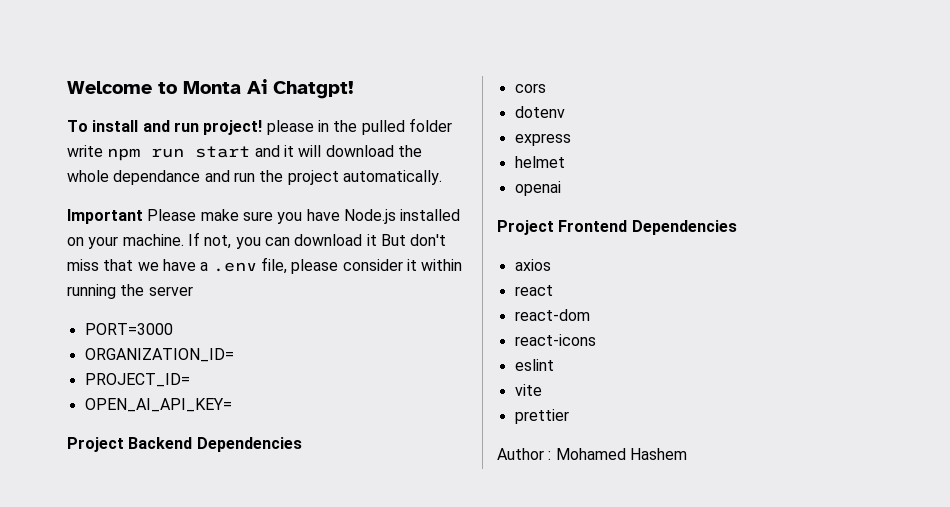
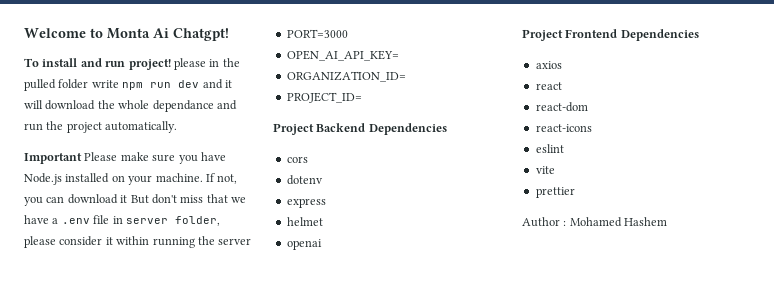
- To install and run project! please in the pulled folder write npm run start and it will download the whole dependance and run the project automatically.
+ To install and run project! please in the pulled folder write npm run dev and it will download the whole dependance and run the project automatically.
- If not, you can download it But don't miss that we have a .env file, please consider it within running the server
+ If not, you can download it But don't miss that we have a .env file in server folder, please consider it within running the server
+ OPEN_AI_API_KEY=
- OPEN_AI_API_KEY=

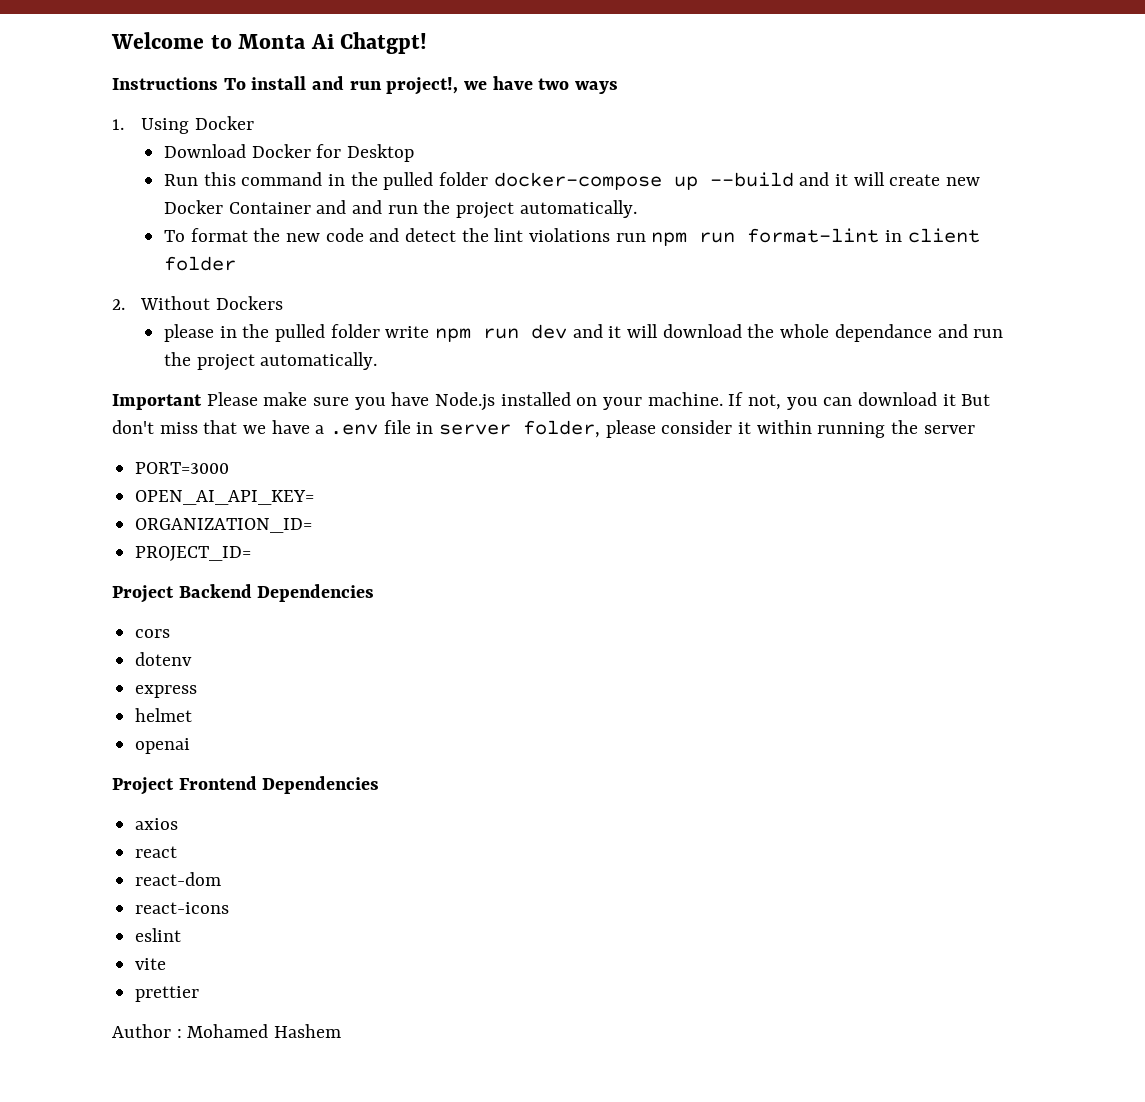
- To install and run project! please in the pulled folder write npm run dev and it will download the whole dependance and run the project automatically.
+ Instructions To install and run project!, we have two ways
+ 1. Using Docker
+ Download Docker for Desktop
+ Run this command in the pulled folder docker-compose up --build and it will create new Docker Container and and run the project automatically.
+ To format the new code and detect the lint violations run npm run format-lint in client folder
+ 2. Without Dockers
+ please in the pulled folder write npm run dev and it will download the whole dependance and run the project automatically.

